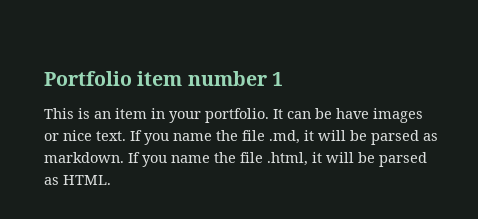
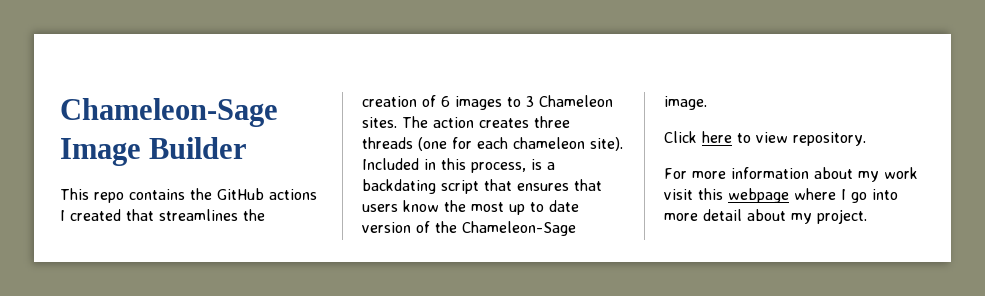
- Portfolio item number 1
- This is an item in your portfolio. It can be have images or nice text. If you name the file .md, it will be parsed as markdown. If you name the file .html, it will be parsed as HTML.
+ Chameleon-Sage Image Builder
+ This repo contains the GitHub actions I created that streamlines the creation of 6 images to 3 Chameleon sites. The action creates three threads (one for each chameleon site). Included in this process, is a backdating script that ensures that users know the most up to date version of the Chameleon-Sage image.
+ Click here to view repository.
+ For more information about my work visit this webpage where I go into more detail about my project.

